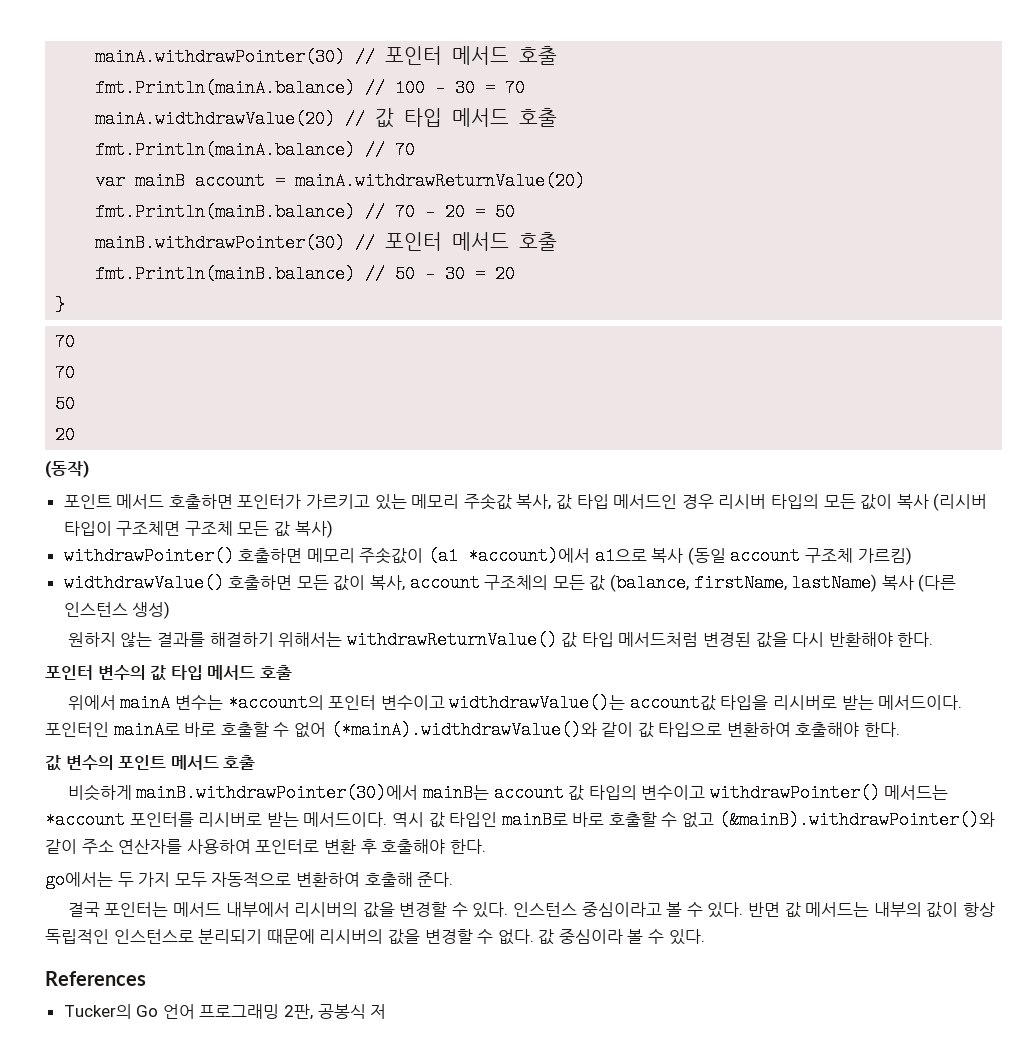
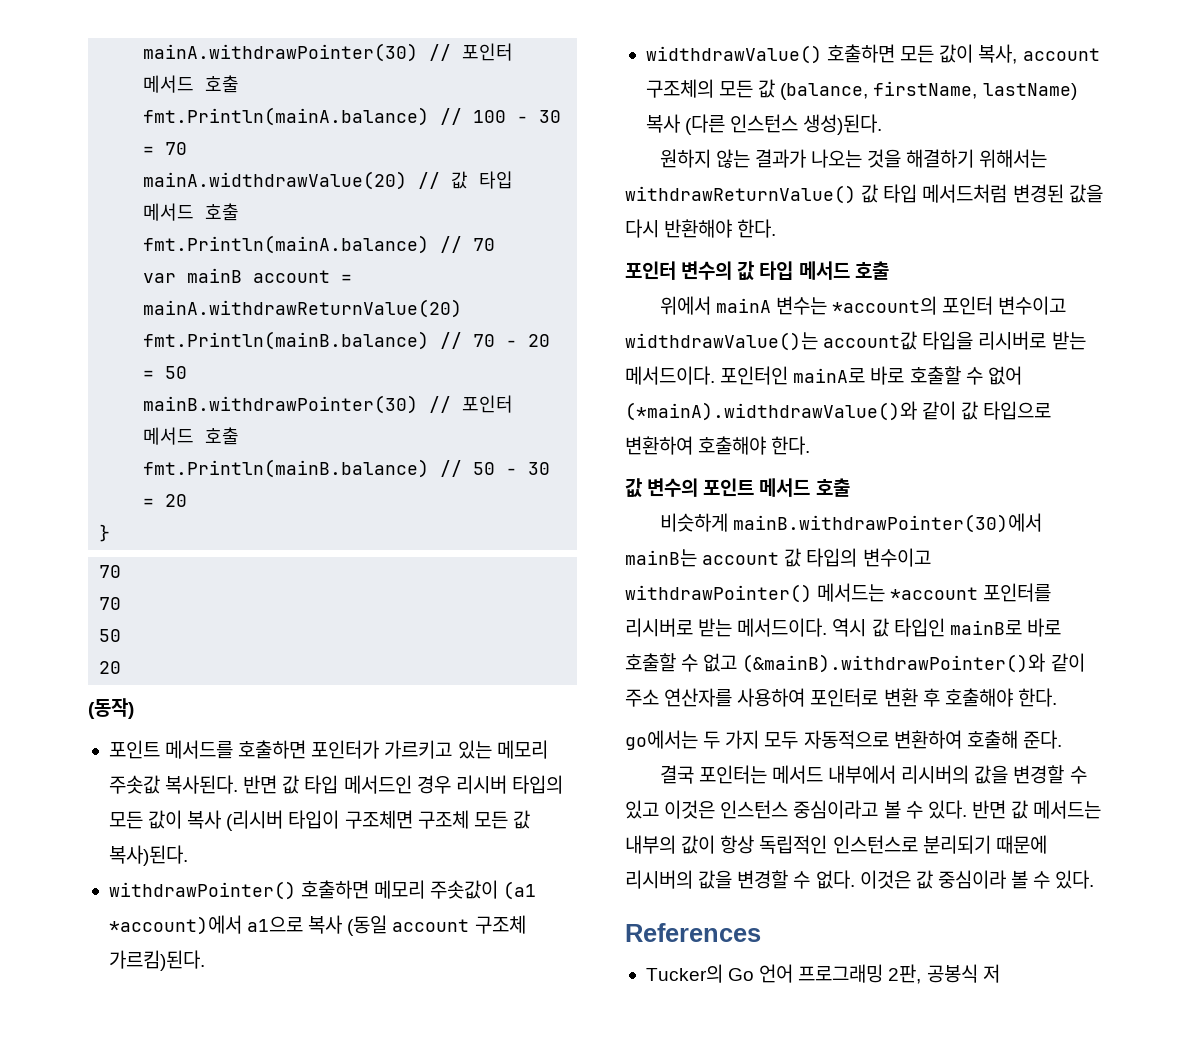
- 포인트 메서드 호출하면 포인터가 가르키고 있는 메모리 주솟값 복사, 값 타입 메서드인 경우 리시버 타입의 모든 값이 복사 (리시버 타입이 구조체면 구조체 모든 값 복사)
+ 포인트 메서드를 호출하면 포인터가 가르키고 있는 메모리 주솟값 복사된다. 반면 값 타입 메서드인 경우 리시버 타입의 모든 값이 복사 (리시버 타입이 구조체면 구조체 모든 값 복사)된다.
- withdrawPointer() 호출하면 메모리 주솟값이 (a1 *account)에서 a1으로 복사 (동일 account 구조체 가르킴)
+ withdrawPointer() 호출하면 메모리 주솟값이 (a1 *account)에서 a1으로 복사 (동일 account 구조체 가르킴)된다.
- widthdrawValue() 호출하면 모든 값이 복사, account 구조체의 모든 값 (balance, firstName, lastName) 복사 (다른 인스턴스 생성)
+ widthdrawValue() 호출하면 모든 값이 복사, account 구조체의 모든 값 (balance, firstName, lastName) 복사 (다른 인스턴스 생성)된다.
- 원하지 않는 결과를 해결하기 위해서는 withdrawReturnValue() 값 타입 메서드처럼 변경된 값을 다시 반환해야 한다.
+ 원하지 않는 결과가 나오는 것을 해결하기 위해서는 withdrawReturnValue() 값 타입 메서드처럼 변경된 값을 다시 반환해야 한다.
- 결국 포인터는 메서드 내부에서 리시버의 값을 변경할 수 있다. 인스턴스 중심이라고 볼 수 있다.
+ 결국 포인터는 메서드 내부에서 리시버의 값을 변경할 수 있고 이것은 인스턴스 중심이라고 볼 수 있다.
- 값 중심이라 볼 수 있다.
+ 이것은 값 중심이라 볼 수 있다.

